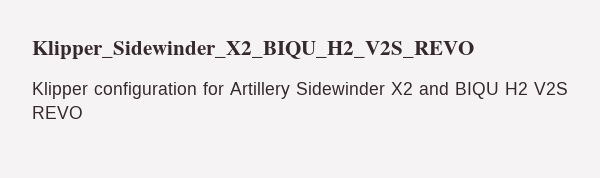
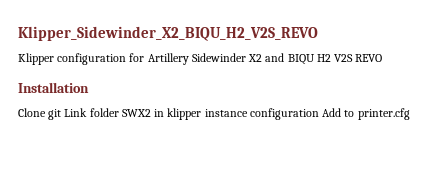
+ Installation
+ Clone git Link folder SWX2 in klipper instance configuration Add to printer.cfg

